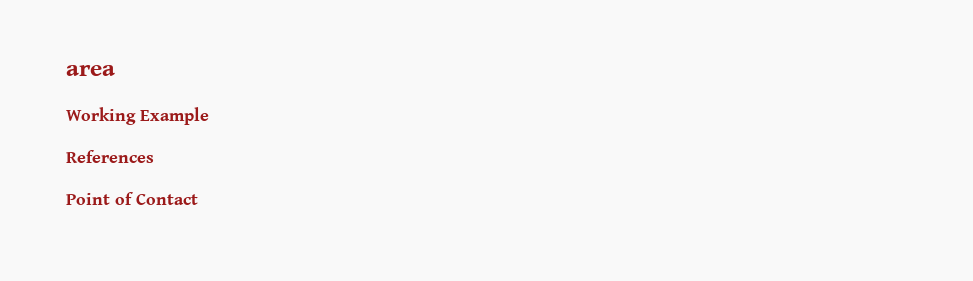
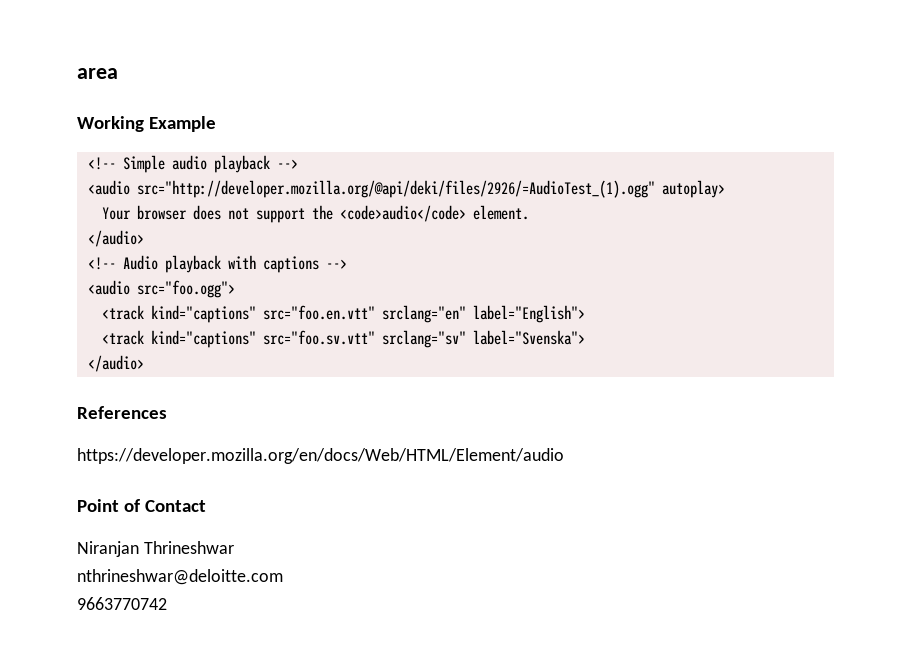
+ <!-- Simple audio playback -->
+ <audio src="http://developer.mozilla.org/@api/deki/files/2926/=AudioTest_(1).ogg" autoplay>
+ Your browser does not support the <code>audio</code> element.
+ </audio>
+ <!-- Audio playback with captions -->
+ <audio src="foo.ogg">
+ <track kind="captions" src="foo.en.vtt" srclang="en" label="English">
+ <track kind="captions" src="foo.sv.vtt" srclang="sv" label="Svenska">
+ </audio>
+ https://developer.mozilla.org/en/docs/Web/HTML/Element/audio
+ Niranjan Thrineshwar
+ nthrineshwar@deloitte.com
+ 9663770742

